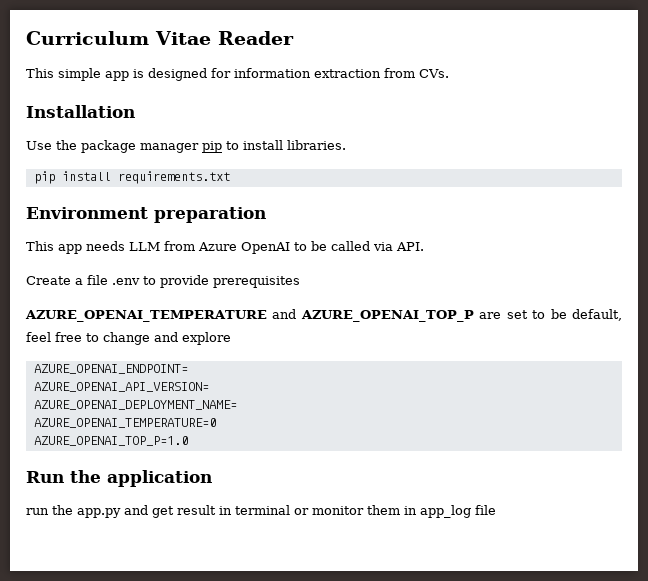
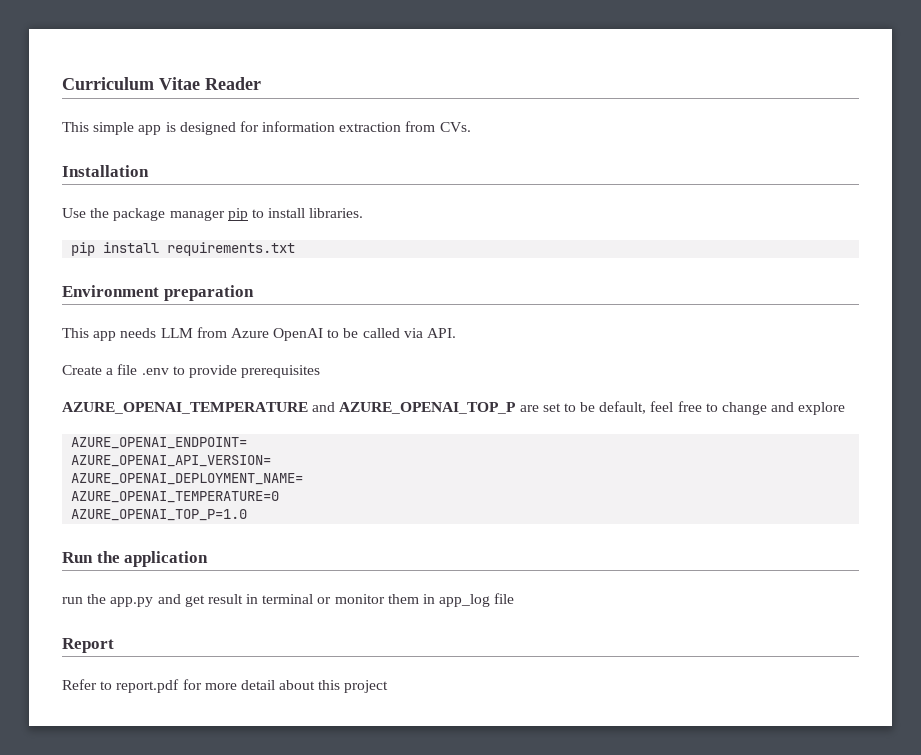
+ Report
+ Refer to report.pdf for more detail about this project

